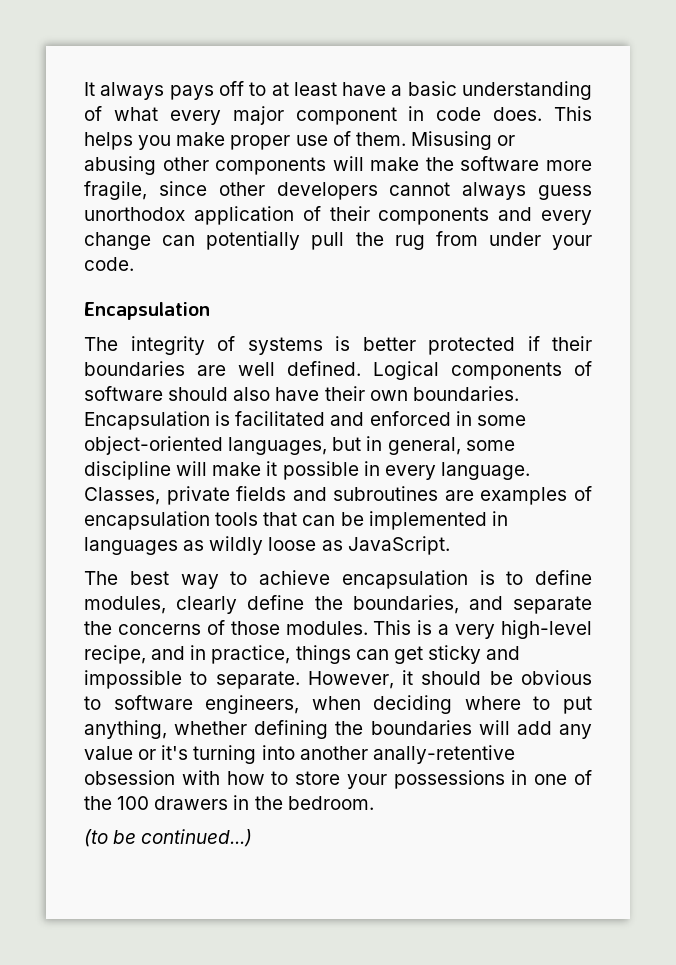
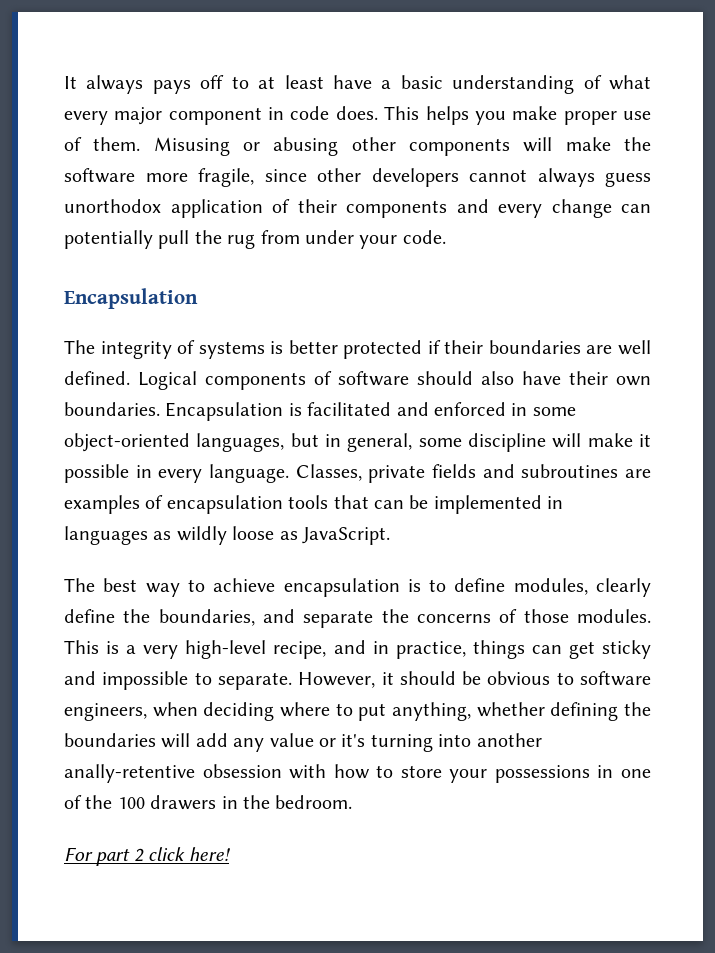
- (to be continued...)
+ For part 2 click here!

